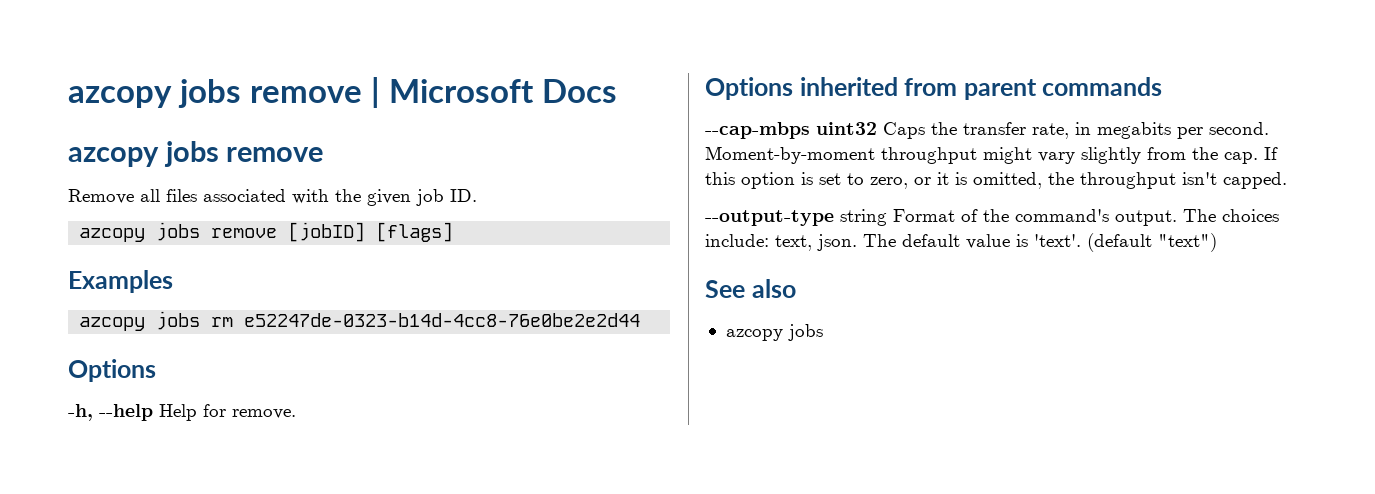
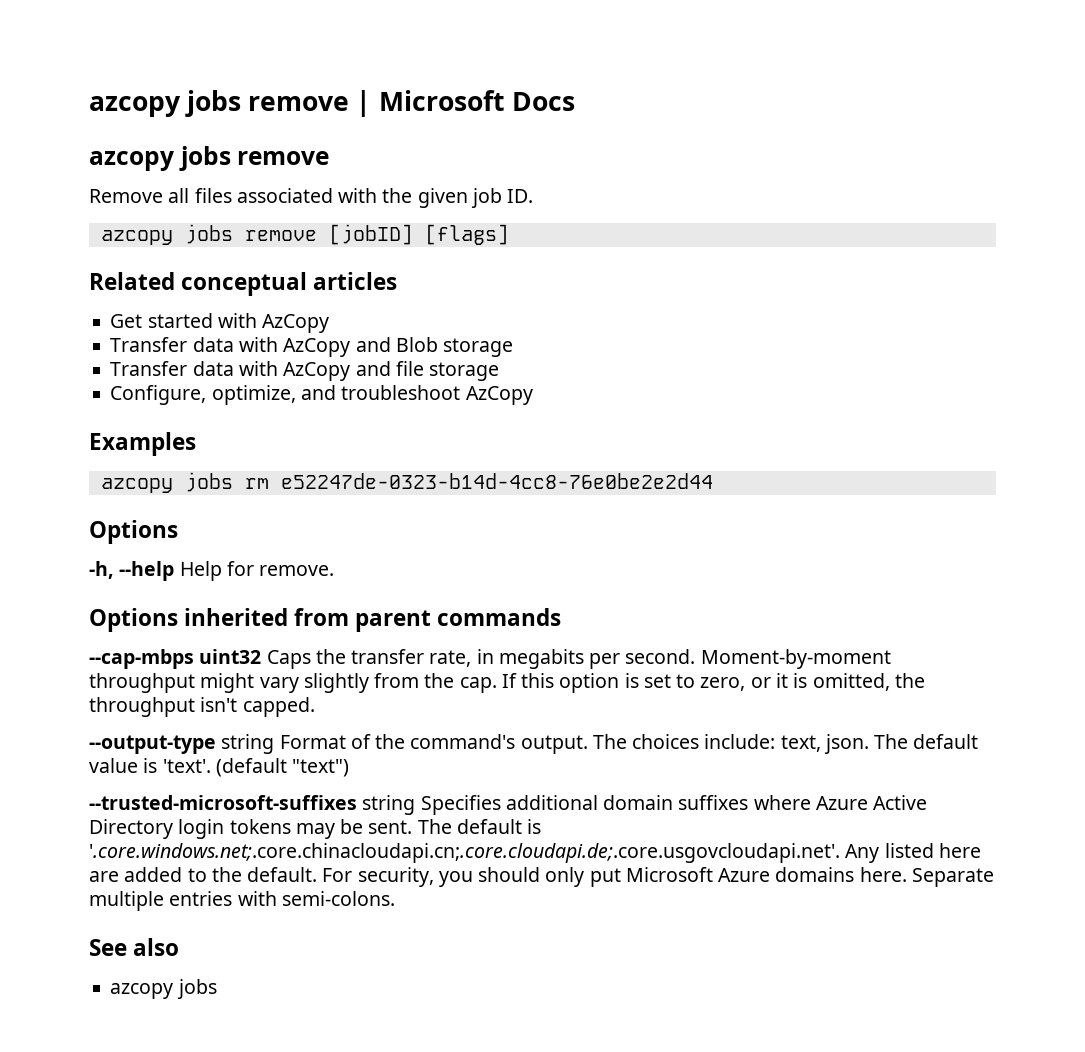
+ Related conceptual articles
+ Get started with AzCopy
+ Transfer data with AzCopy and Blob storage
+ Transfer data with AzCopy and file storage
+ Configure, optimize, and troubleshoot AzCopy
+ --trusted-microsoft-suffixes string Specifies additional domain suffixes where Azure Active Directory login tokens may be sent. The default is '.core.windows.net;.core.chinacloudapi.cn;.core.cloudapi.de;.core.usgovcloudapi.net'. Any listed here are added to the default. For security, you should only put Microsoft Azure domains here. Separate multiple entries with semi-colons.

